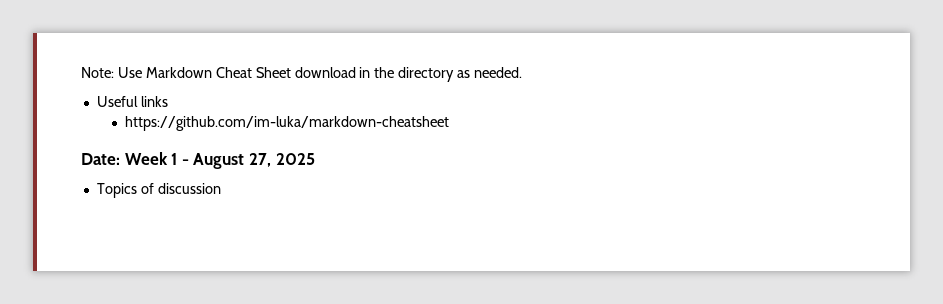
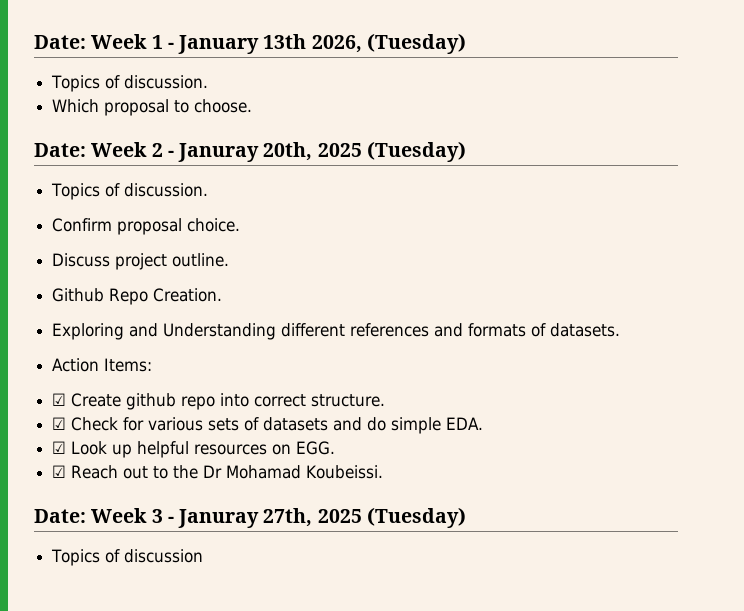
- Note: Use Markdown Cheat Sheet download in the directory as needed.
- Useful links
- https://github.com/im-luka/markdown-cheatsheet
- Date: Week 1 - August 27, 2025
+ Date: Week 1 - January 13th 2026, (Tuesday)
+ Topics of discussion.
+ Which proposal to choose.
+ Date: Week 2 - Januray 20th, 2025 (Tuesday)
+ Topics of discussion.
+ Confirm proposal choice.
+ Discuss project outline.
+ Github Repo Creation.
+ Exploring and Understanding different references and formats of datasets.
+ Action Items:
+ ☑ Create github repo into correct structure.
+ ☑ Check for various sets of datasets and do simple EDA.
+ ☑ Look up helpful resources on EGG.
+ ☑ Reach out to the Dr Mohamad Koubeissi.
+ Date: Week 3 - Januray 27th, 2025 (Tuesday)

